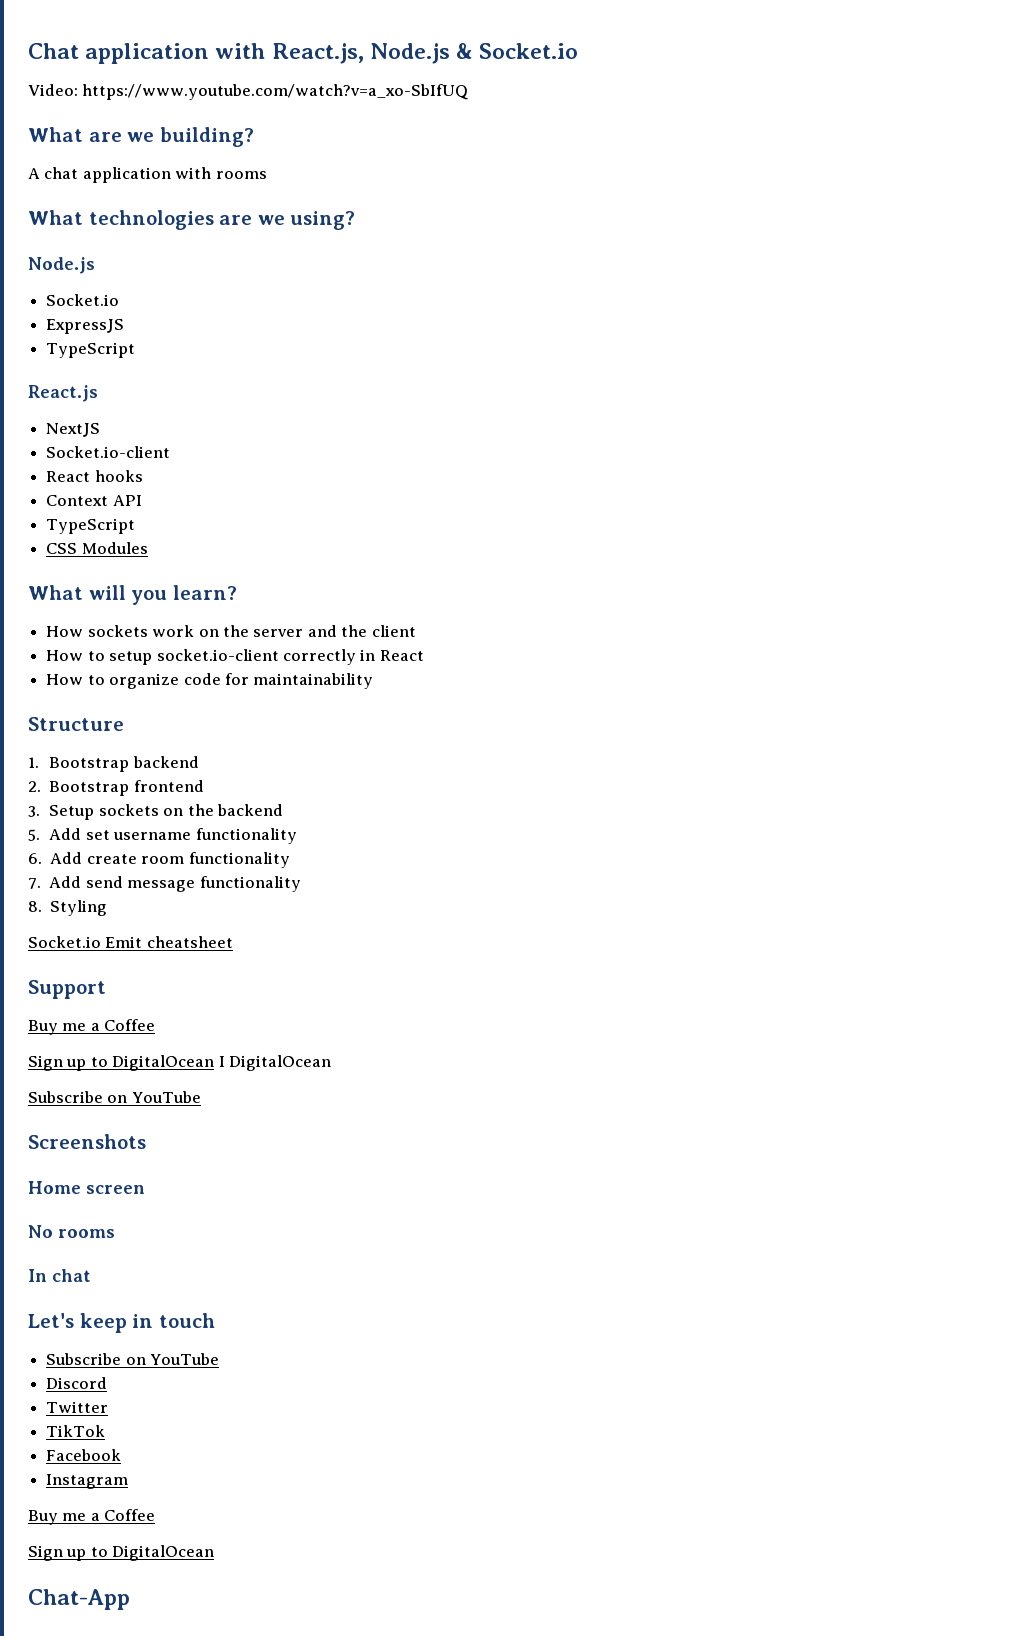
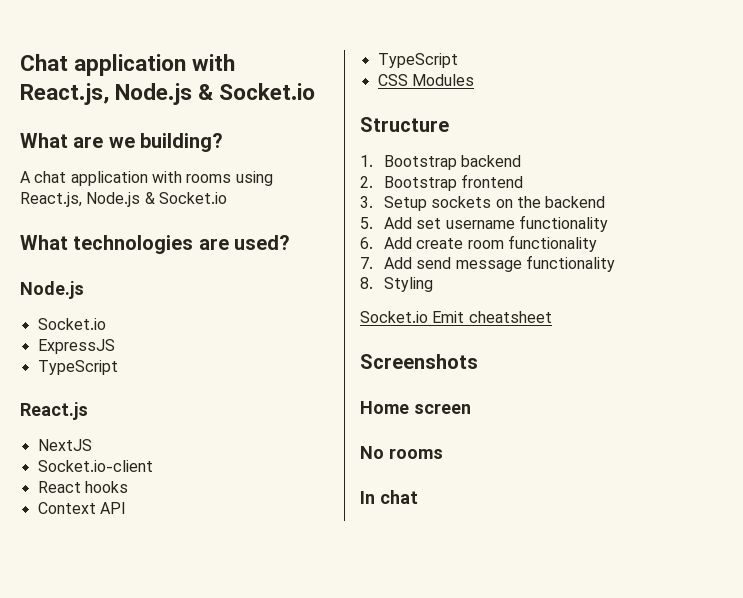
- Video: https://www.youtube.com/watch?v=a_xo-SbIfUQ
- A chat application with rooms
+ A chat application with rooms using React.js, Node.js & Socket.io
- What technologies are we using?
+ What technologies are used?
- What will you learn?
- How sockets work on the server and the client
- How to setup socket.io-client correctly in React
- How to organize code for maintainability
- Support
- Buy me a Coffee
- Sign up to DigitalOcean I DigitalOcean
- Subscribe on YouTube
- Let's keep in touch
- Subscribe on YouTube
- Discord
- Twitter
- TikTok
- Facebook
- Instagram
- Buy me a Coffee
- Sign up to DigitalOcean
- Chat-App

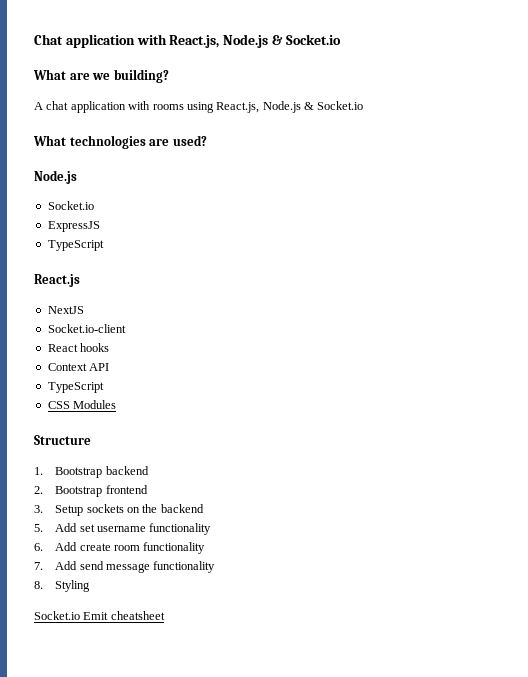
- Screenshots
- Home screen
- No rooms
- In chat

